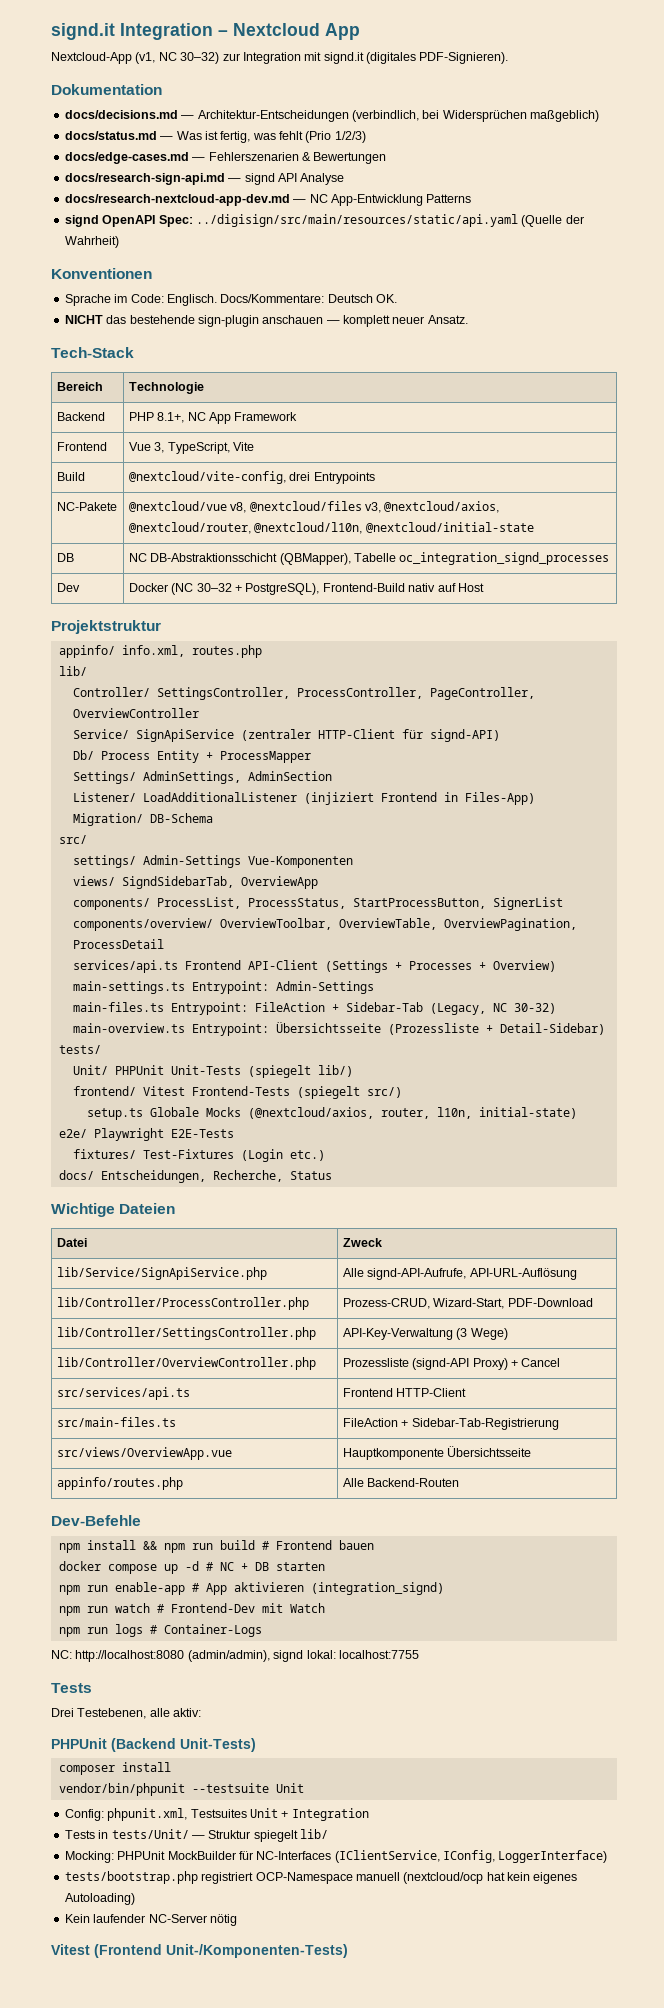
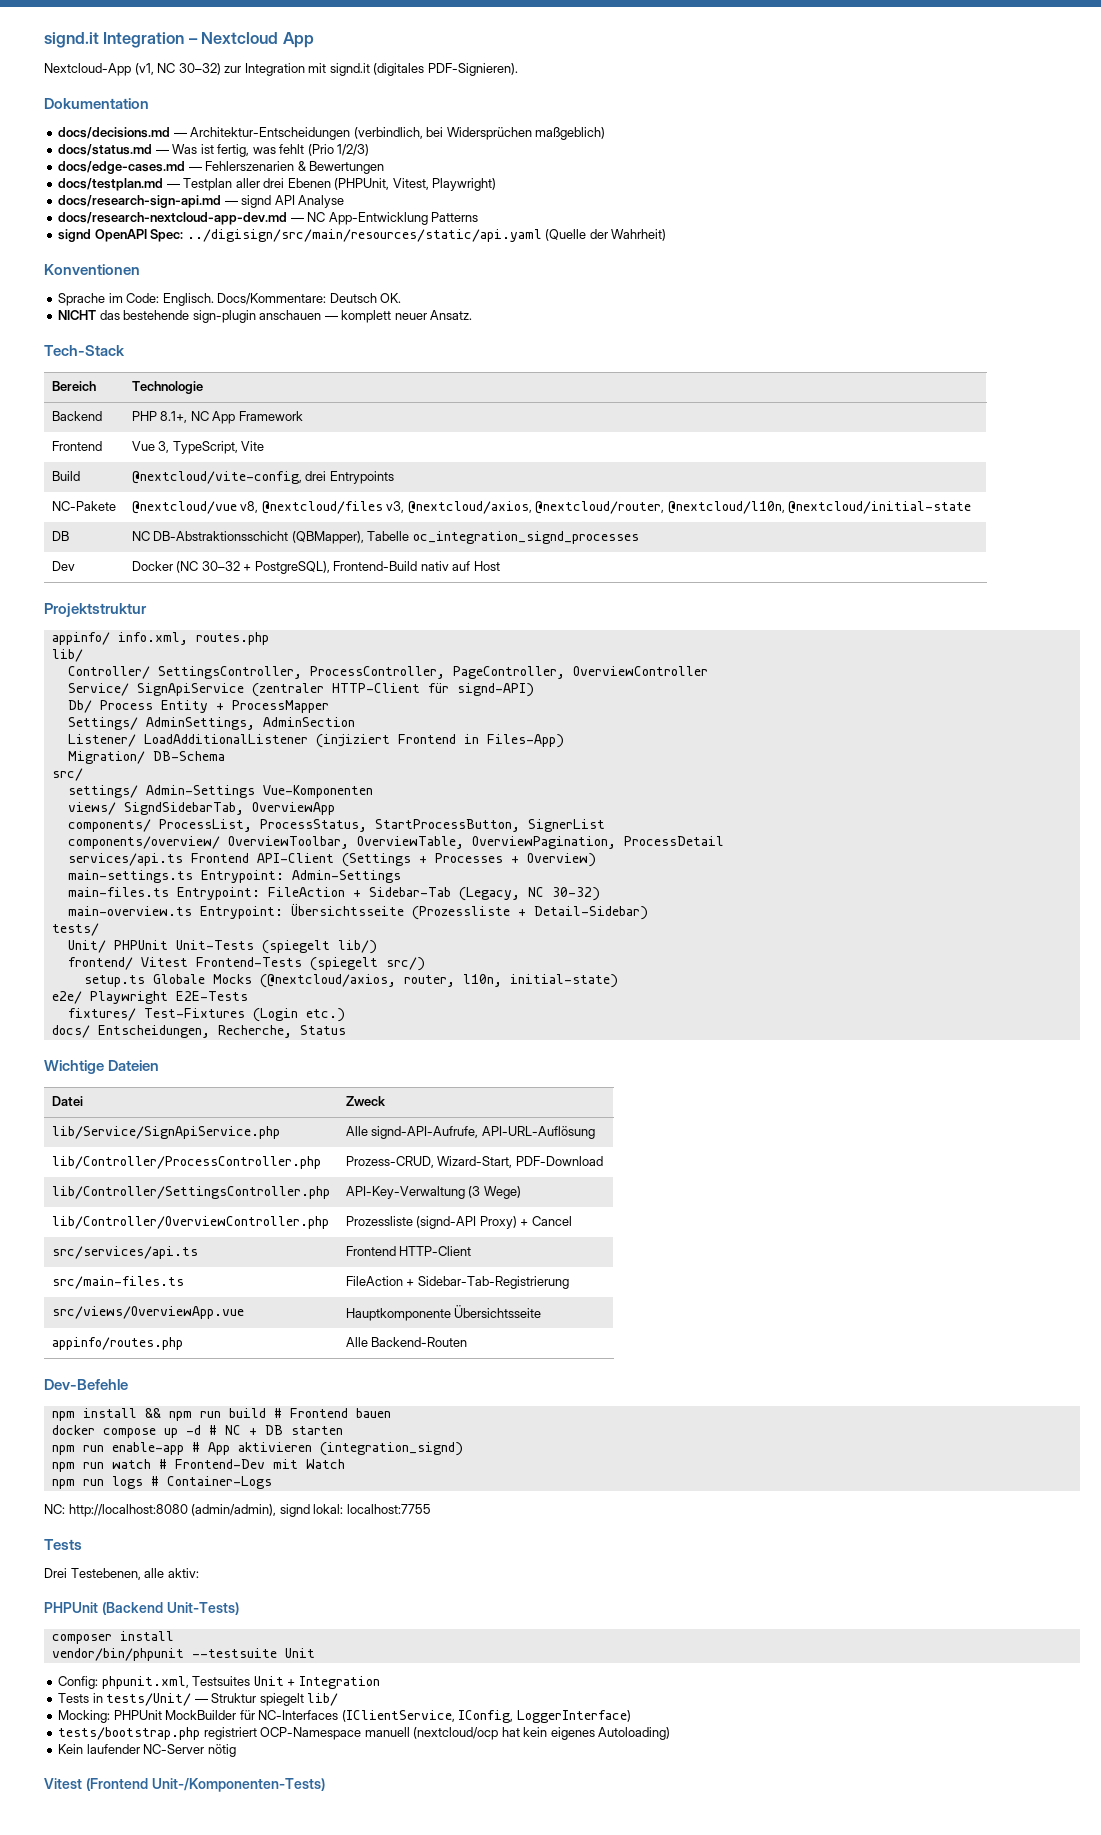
+ docs/testplan.md — Testplan aller drei Ebenen (PHPUnit, Vitest, Playwright)

